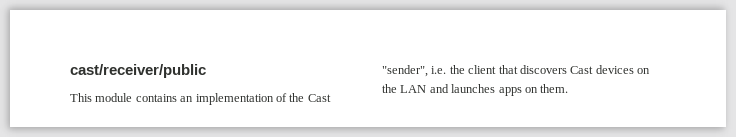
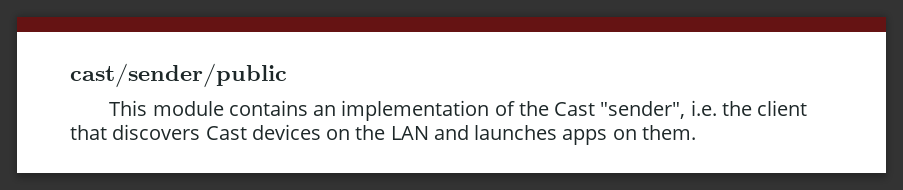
- cast/receiver/public
+ cast/sender/public

